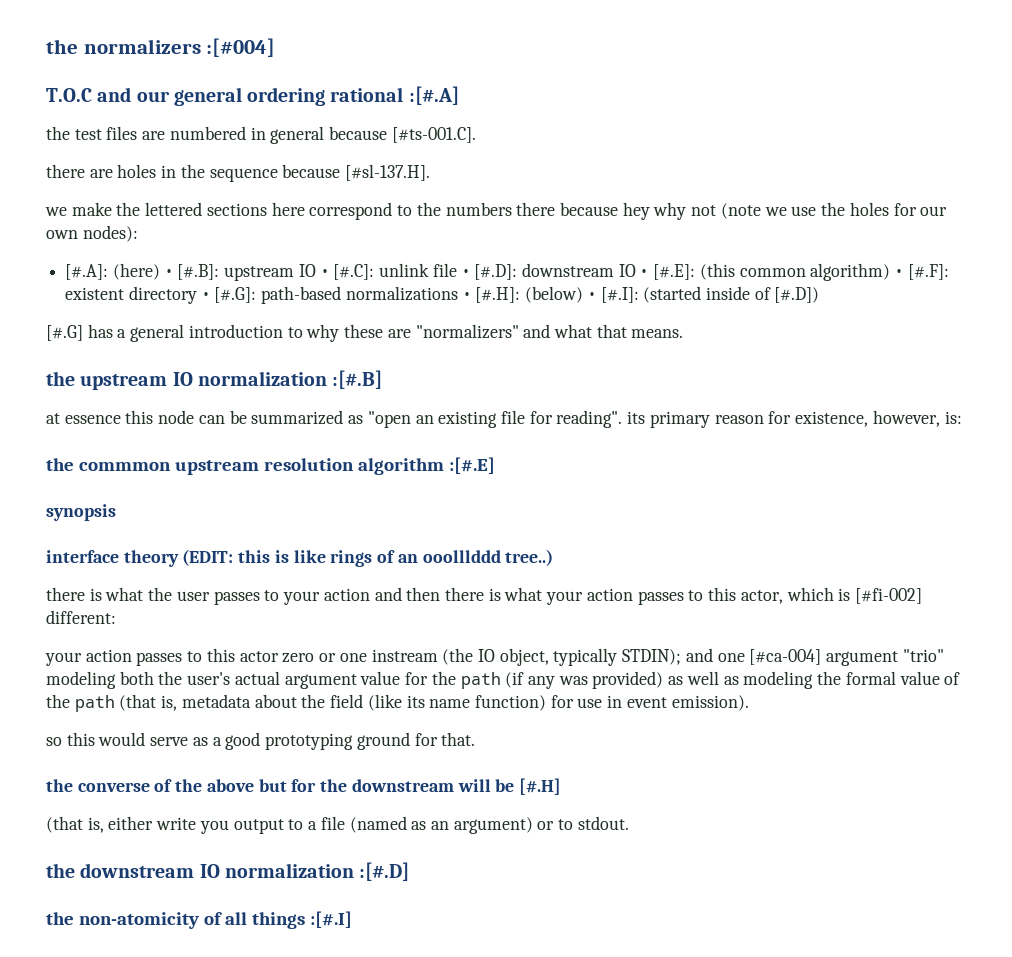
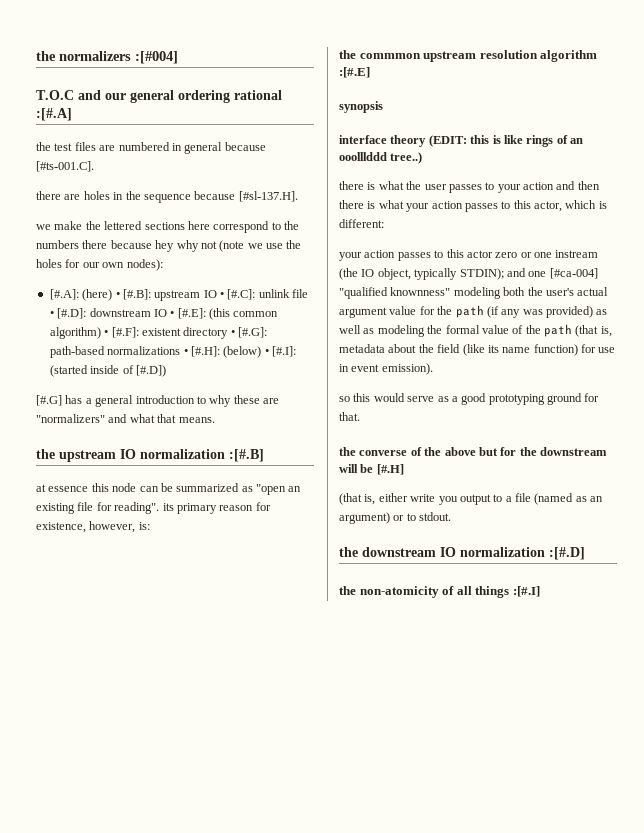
- there is what the user passes to your action and then there is what your action passes to this actor, which is [#fi-002] different:
+ there is what the user passes to your action and then there is what your action passes to this actor, which is different:
- your action passes to this actor zero or one instream (the IO object, typically STDIN); and one [#ca-004] argument "trio" modeling both the user's actual argument value for the path (if any was provided) as well as modeling the formal value of the path (that is, metadata about the field (like its name function) for use in event emission).
+ your action passes to this actor zero or one instream (the IO object, typically STDIN); and one [#ca-004] "qualified knownness" modeling both the user's actual argument value for the path (if any was provided) as well as modeling the formal value of the path (that is, metadata about the field (like its name function) for use in event emission).

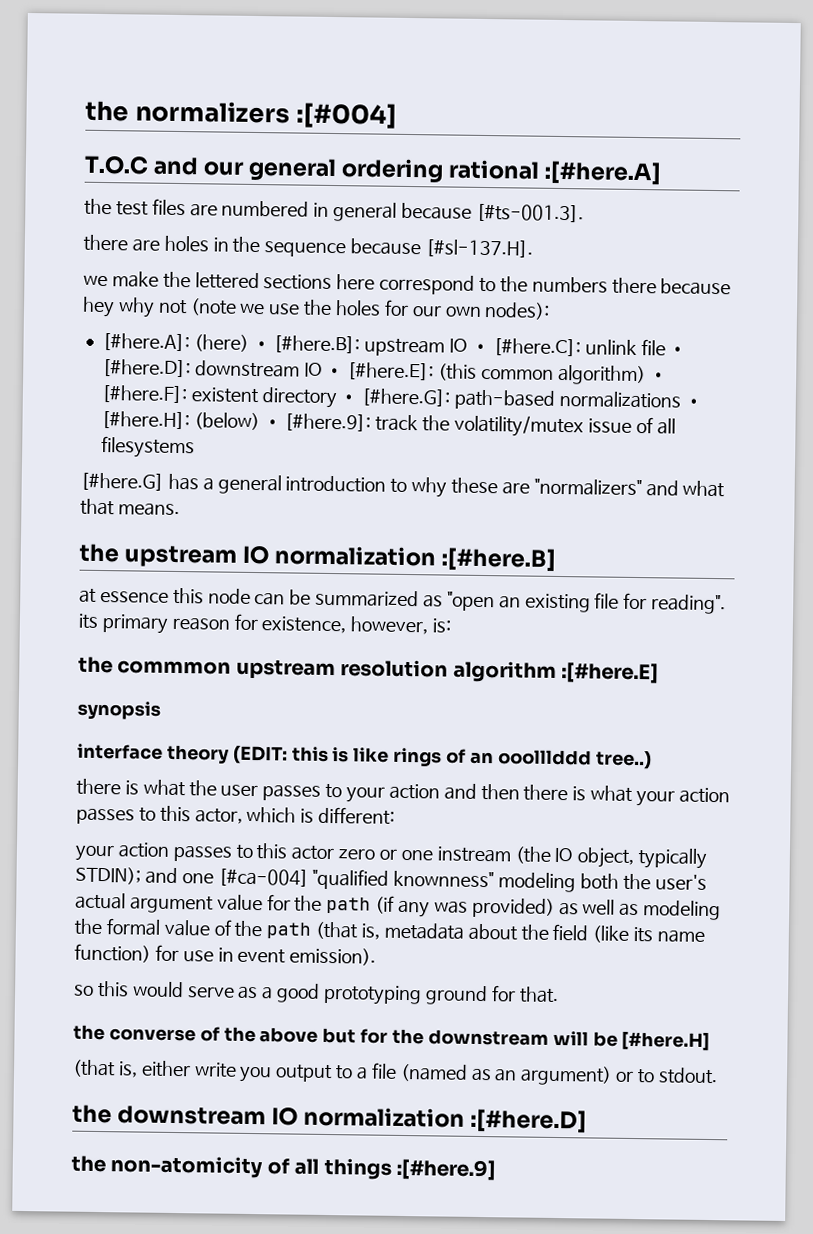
- T.O.C and our general ordering rational :[#.A]
+ T.O.C and our general ordering rational :[#here.A]
- the test files are numbered in general because [#ts-001.C].
+ the test files are numbered in general because [#ts-001.3].
- [#.A]: (here) • [#.B]: upstream IO • [#.C]: unlink file • [#.D]: downstream IO • [#.E]: (this common algorithm) • [#.F]: existent directory • [#.G]: path-based normalizations • [#.H]: (below) • [#.I]: (started inside of [#.D])
- [#.G] has a general introduction to why these are "normalizers" and what that means.
+ [#here.A]: (here) • [#here.B]: upstream IO • [#here.C]: unlink file • [#here.D]: downstream IO • [#here.E]: (this common algorithm) • [#here.F]: existent directory • [#here.G]: path-based normalizations • [#here.H]: (below) • [#here.9]: track the volatility/mutex issue of all filesystems
+ [#here.G] has a general introduction to why these are "normalizers" and what that means.
- the upstream IO normalization :[#.B]
+ the upstream IO normalization :[#here.B]
- the commmon upstream resolution algorithm :[#.E]
+ the commmon upstream resolution algorithm :[#here.E]
- the converse of the above but for the downstream will be [#.H]
+ the converse of the above but for the downstream will be [#here.H]
- the downstream IO normalization :[#.D]
+ the downstream IO normalization :[#here.D]
- the non-atomicity of all things :[#.I]
+ the non-atomicity of all things :[#here.9]

